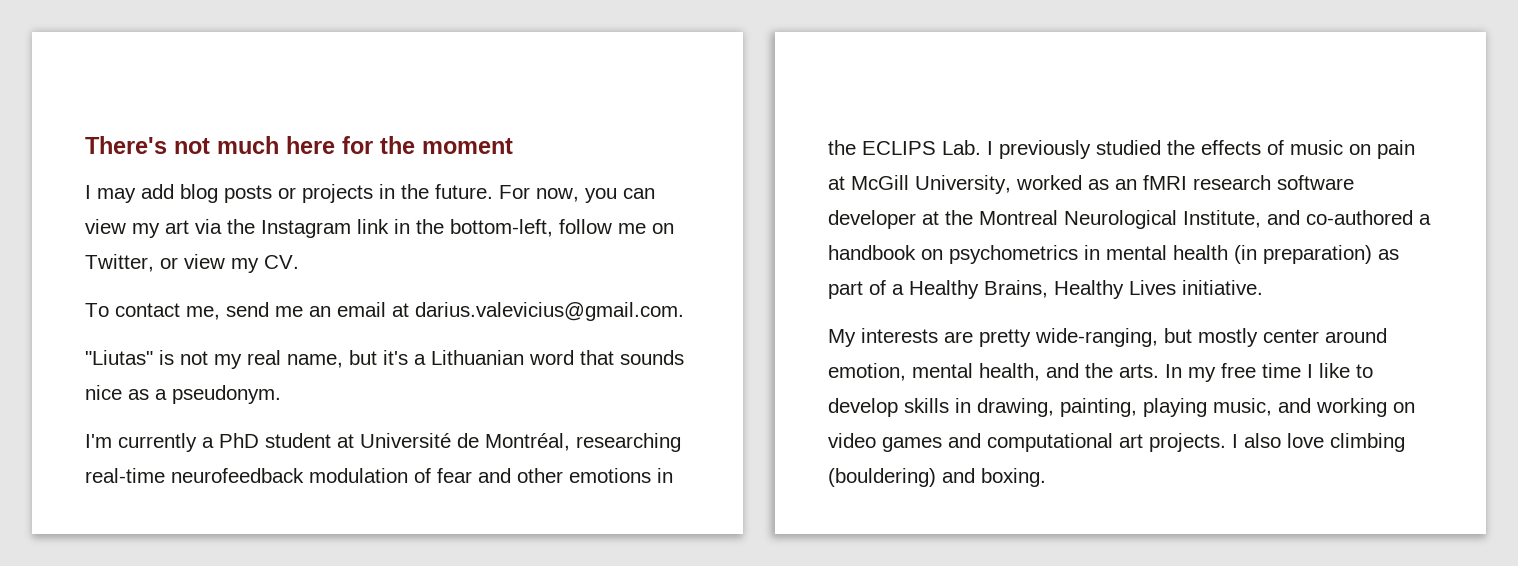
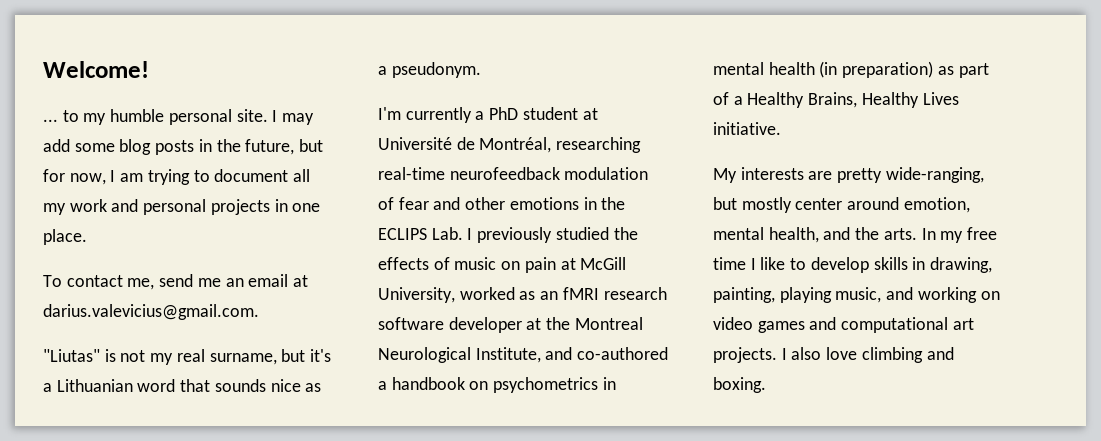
- There's not much here for the moment
- I may add blog posts or projects in the future. For now, you can view my art via the Instagram link in the bottom-left, follow me on Twitter, or view my CV.
+ Welcome!
+ ... to my humble personal site. I may add some blog posts in the future, but for now, I am trying to document all my work and personal projects in one place.
- "Liutas" is not my real name, but it's a Lithuanian word that sounds nice as a pseudonym.
+ "Liutas" is not my real surname, but it's a Lithuanian word that sounds nice as a pseudonym.
- I also love climbing (bouldering) and boxing.
+ I also love climbing and boxing.

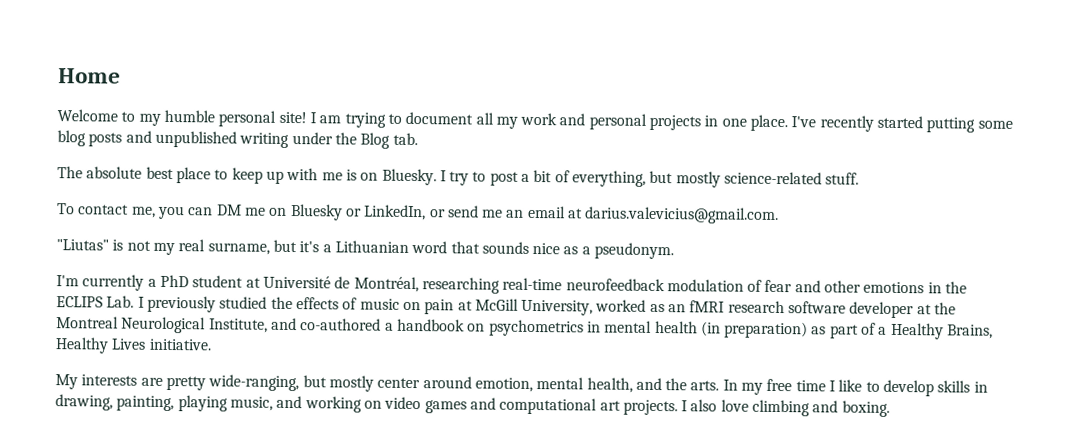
- Welcome!
- ... to my humble personal site. I may add some blog posts in the future, but for now, I am trying to document all my work and personal projects in one place.
- To contact me, send me an email at darius.valevicius@gmail.com.
+ Home
+ Welcome to my humble personal site! I am trying to document all my work and personal projects in one place. I've recently started putting some blog posts and unpublished writing under the Blog tab.
+ The absolute best place to keep up with me is on Bluesky. I try to post a bit of everything, but mostly science-related stuff.
+ To contact me, you can DM me on Bluesky or LinkedIn, or send me an email at darius.valevicius@gmail.com.

